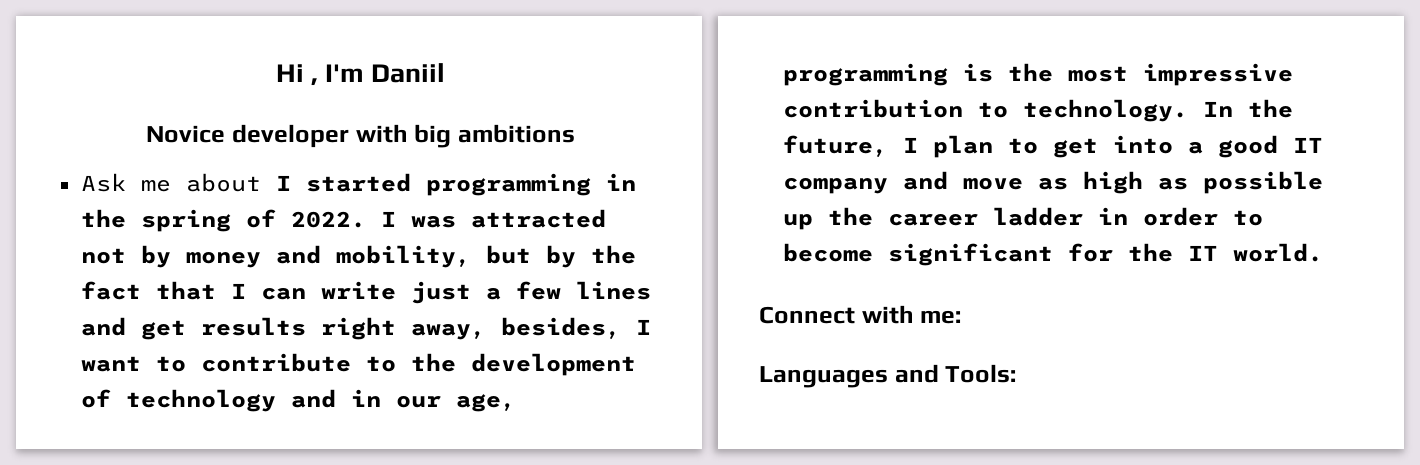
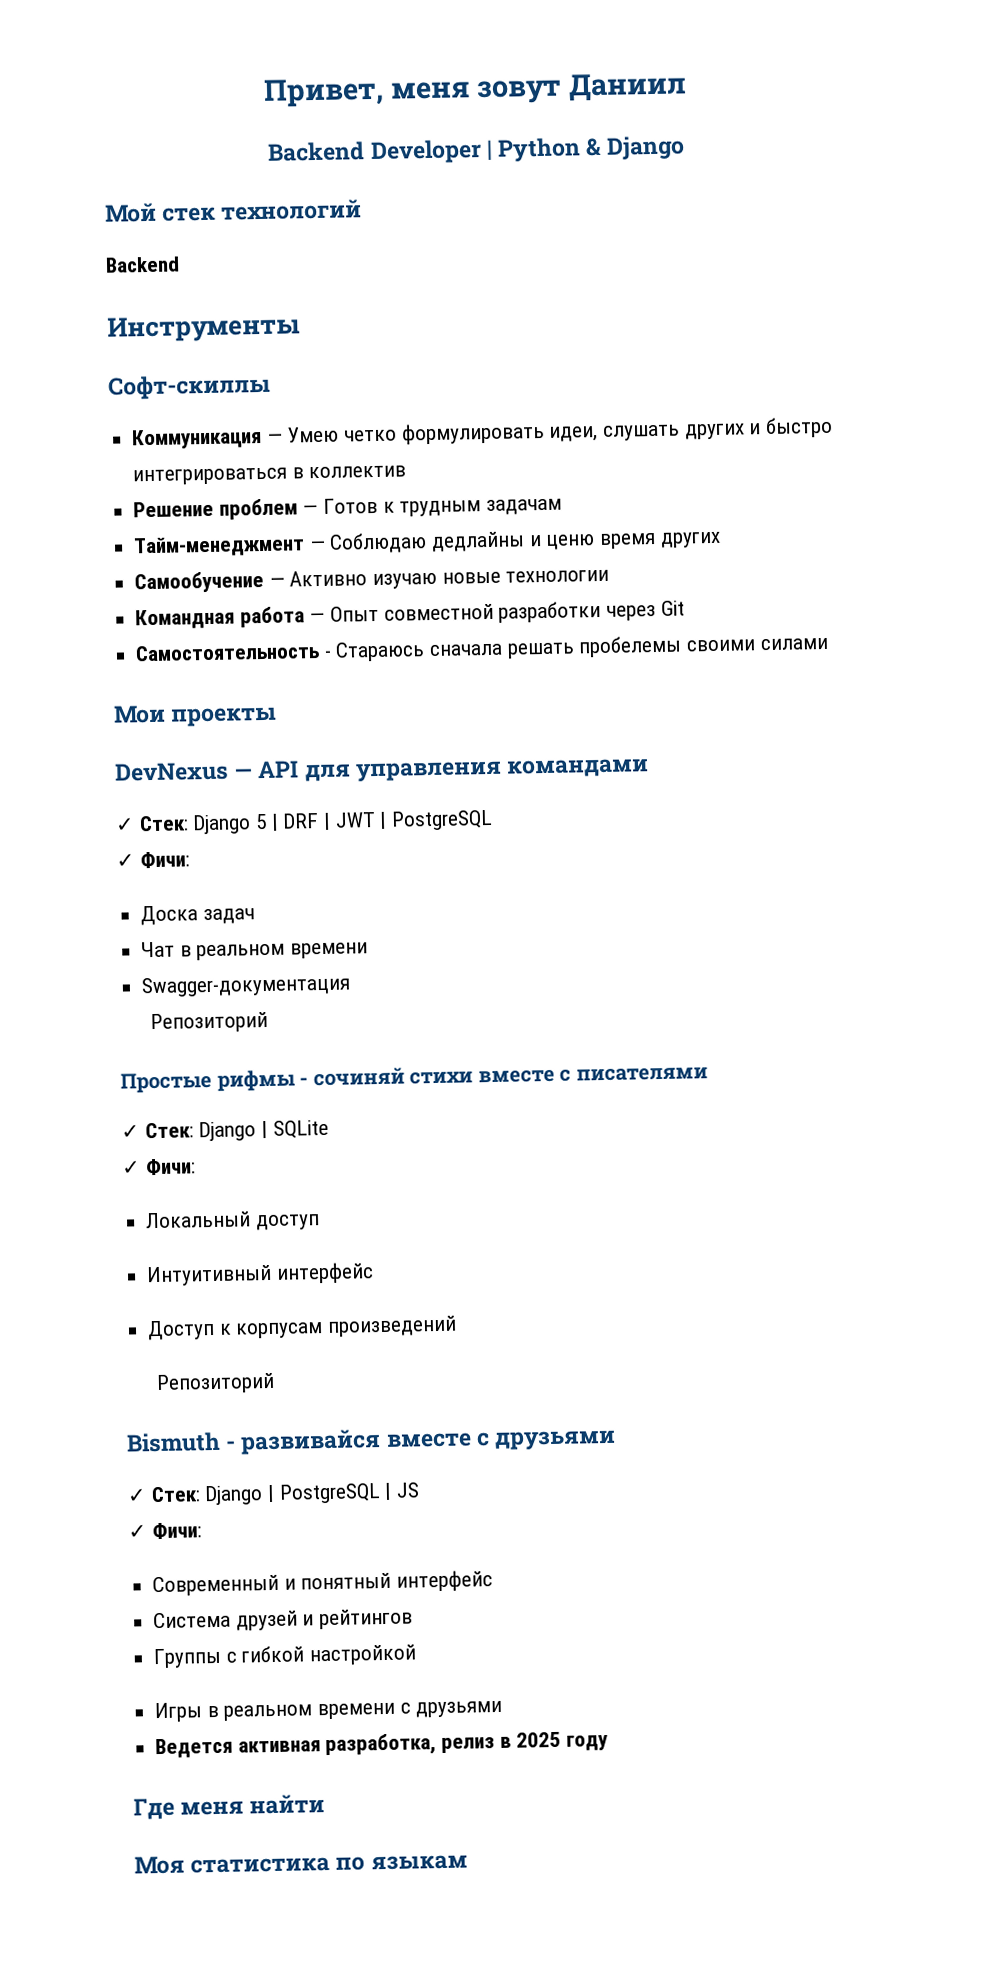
- Hi , I'm Daniil
- Novice developer with big ambitions
- Ask me about I started programming in the spring of 2022. I was attracted not by money and mobility, but by the fact that I can write just a few lines and get results right away, besides, I want to contribute to the development of technology and in our age, programming is the most impressive contribution to technology. In the future, I plan to get into a good IT company and move as high as possible up the career ladder in order to become significant for the IT world.
- Connect with me:
- Languages and Tools:
+ Привет, меня зовут Даниил
+ Backend Developer | Python & Django
+ Мой стек технологий
+ Backend
+ Инструменты
+ Софт-скиллы
+ Коммуникация — Умею четко формулировать идеи, слушать других и быстро интегрироваться в коллектив
+ Решение проблем — Готов к трудным задачам
+ Тайм-менеджмент — Соблюдаю дедлайны и ценю время других
+ Самообучение — Активно изучаю новые технологии
+ Командная работа — Опыт совместной разработки через Git
+ Самостоятельность - Стараюсь сначала решать пробелемы своими силами
+ Мои проекты
+ DevNexus — API для управления командами
+ ✓ Стек: Django 5 | DRF | JWT | PostgreSQL
+ ✓ Фичи:
+ Доска задач
+ Чат в реальном времени
+ Swagger-документация
+ Репозиторий
+ Простые рифмы - сочиняй стихи вместе с писателями
+ ✓ Стек: Django | SQLite
+ ✓ Фичи:
+ Локальный доступ
+ Интуитивный интерфейс
+ Доступ к корпусам произведений
+ Репозиторий
+ Bismuth - развивайся вместе с друзьями
+ ✓ Стек: Django | PostgreSQL | JS
+ ✓ Фичи:
+ Современный и понятный интерфейс
+ Система друзей и рейтингов
+ Группы с гибкой настройкой
+ Игры в реальном времени с друзьями
+ Ведется активная разработка, релиз в 2025 году
+ Где меня найти
+ Моя статистика по языкам

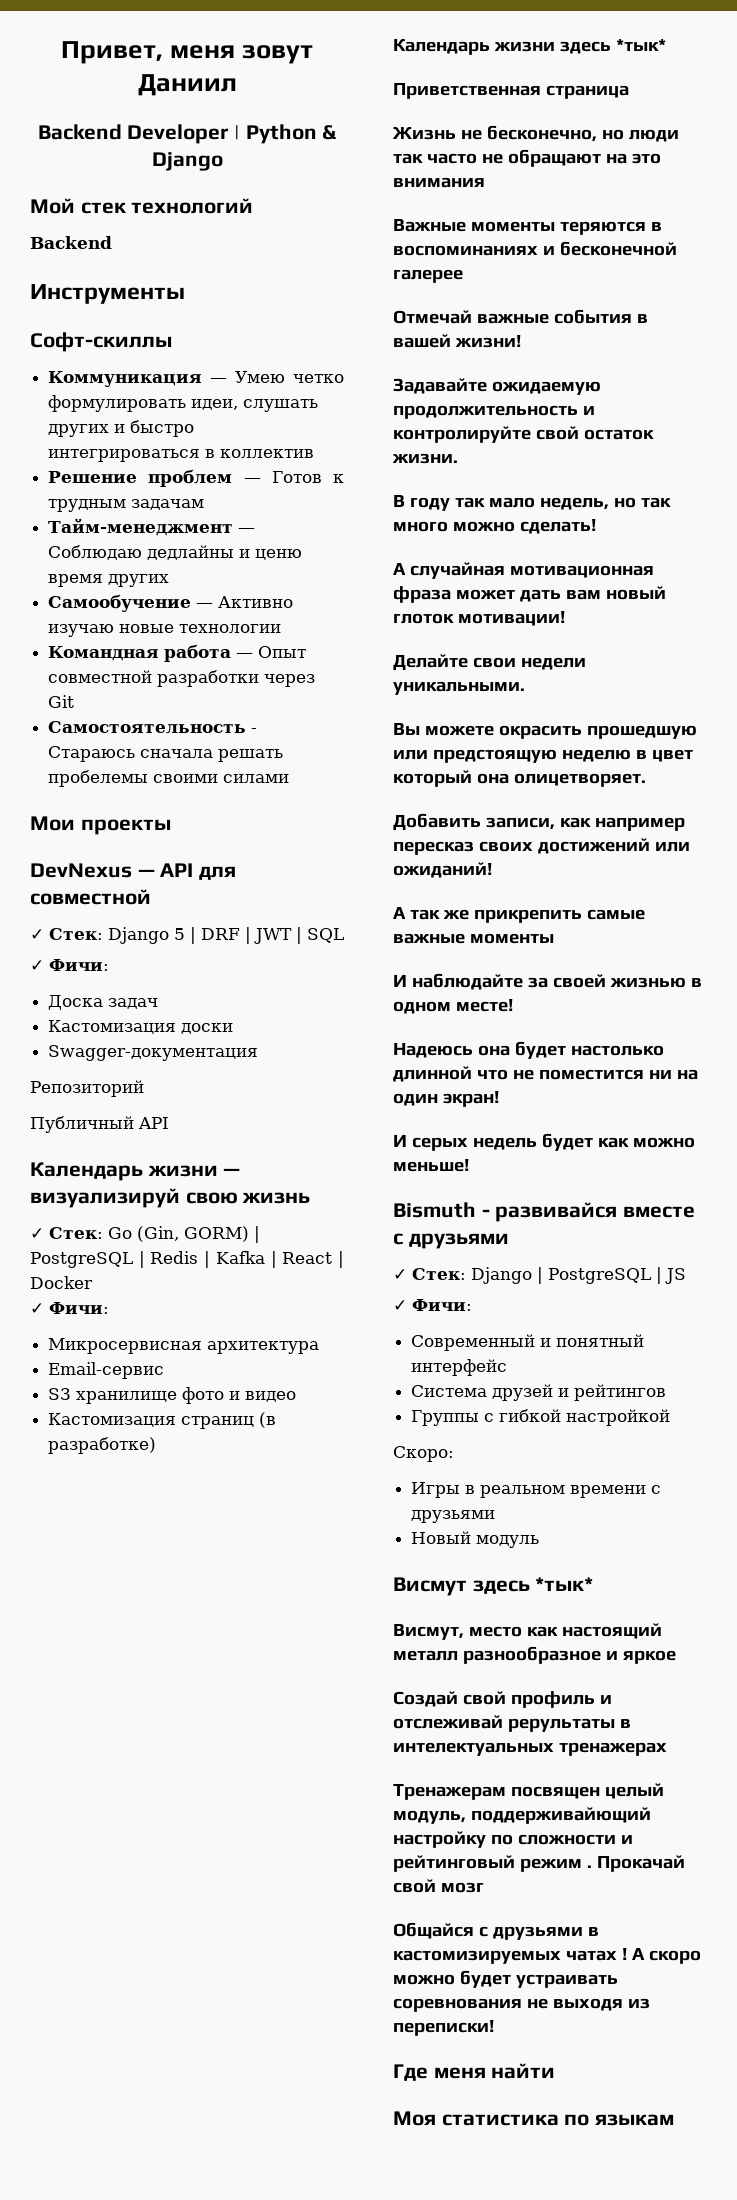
- DevNexus — API для управления командами
+ DevNexus — API для совместной
- ✓ Стек: Django 5 | DRF | JWT | PostgreSQL
+ ✓ Стек: Django 5 | DRF | JWT | SQL
- Чат в реальном времени
+ Кастомизация доски
  Swagger-документация
  Репозиторий
- Простые рифмы - сочиняй стихи вместе с писателями
- ✓ Стек: Django | SQLite
+ Публичный API
+ Календарь жизни — визуализируй свою жизнь
+ ✓ Стек: Go (Gin, GORM) | PostgreSQL | Redis | Kafka | React | Docker
  ✓ Фичи:
- Локальный доступ
- Интуитивный интерфейс
- Доступ к корпусам произведений
- Репозиторий
+ Микросервисная архитектура
+ Email-сервис
+ S3 хранилище фото и видео
+ Кастомизация страниц (в разработке)
+ Календарь жизни здесь *тык*
+ Приветственная страница
+ Жизнь не бесконечно, но люди так часто не обращают на это внимания
+ Важные моменты теряются в воспоминаниях и бесконечной галерее
+ Отмечай важные события в вашей жизни!
+ Задавайте ожидаемую продолжительность и контролируйте свой остаток жизни.
+ В году так мало недель, но так много можно сделать!
+ А случайная мотивационная фраза может дать вам новый глоток мотивации!
+ Делайте свои недели уникальными.
+ Вы можете окрасить прошедшую или предстоящую неделю в цвет который она олицетворяет.
+ Добавить записи, как например пересказ своих достижений или ожиданий!
+ А так же прикрепить самые важные моменты
+ И наблюдайте за своей жизнью в одном месте!
+ Надеюсь она будет настолько длинной что не поместится ни на один экран!
+ И серых недель будет как можно меньше!
+ Скоро:
- Ведется активная разработка, релиз в 2025 году
+ Новый модуль
+ Висмут здесь *тык*
+ Висмут, место как настоящий металл разнообразное и яркое
+ Создай свой профиль и отслеживай рерультаты в интелектуальных тренажерах
+ Тренажерам посвящен целый модуль, поддерживайющий настройку по сложности и рейтинговый режим . Прокачай свой мозг
+ Общайся с друзьями в кастомизируемых чатах ! А скоро можно будет устраивать соревнования не выходя из переписки!

